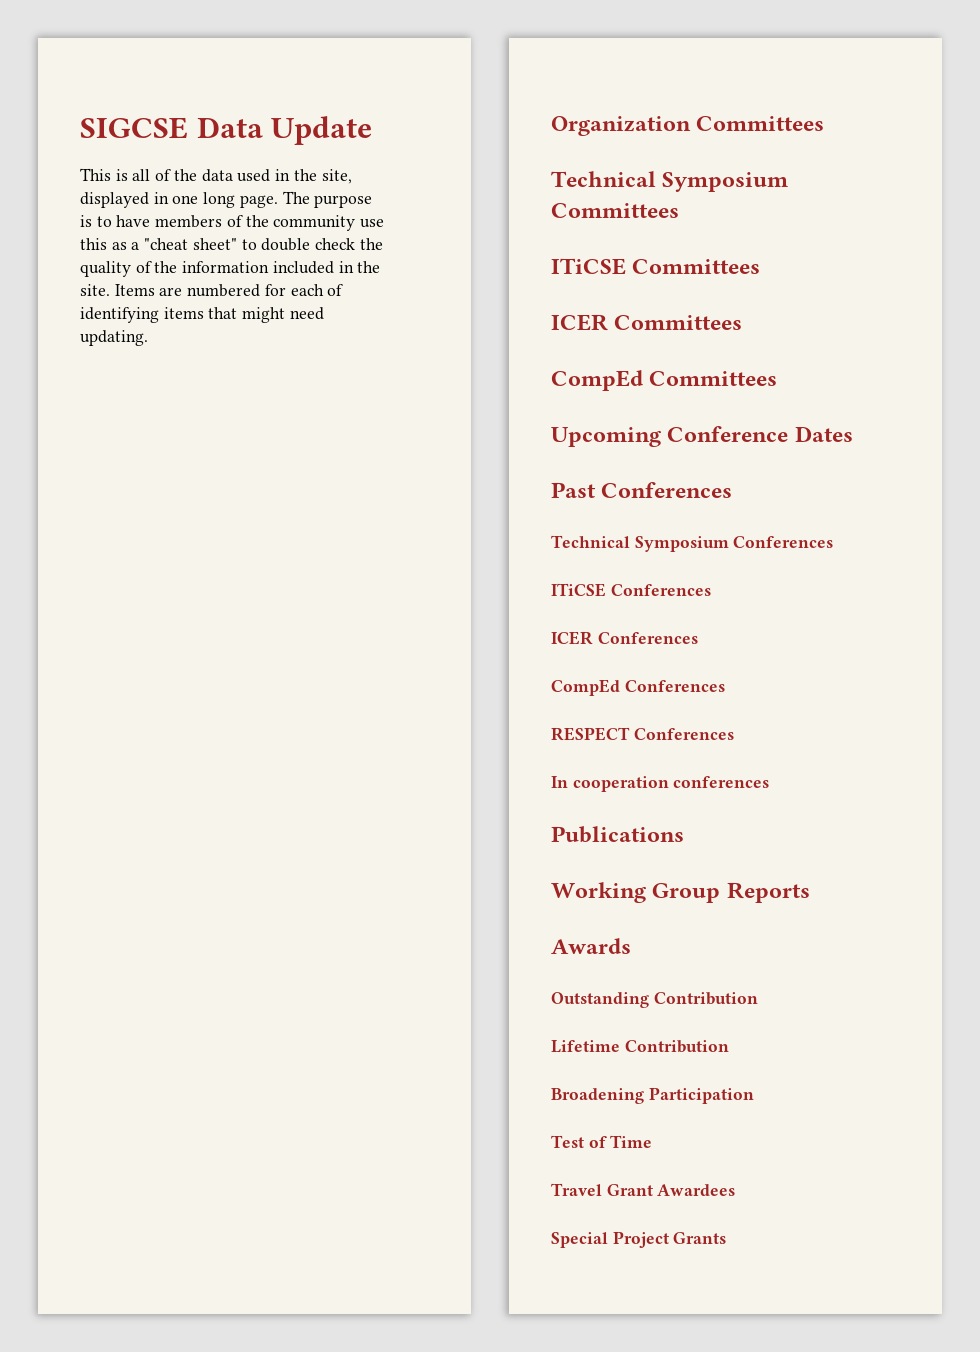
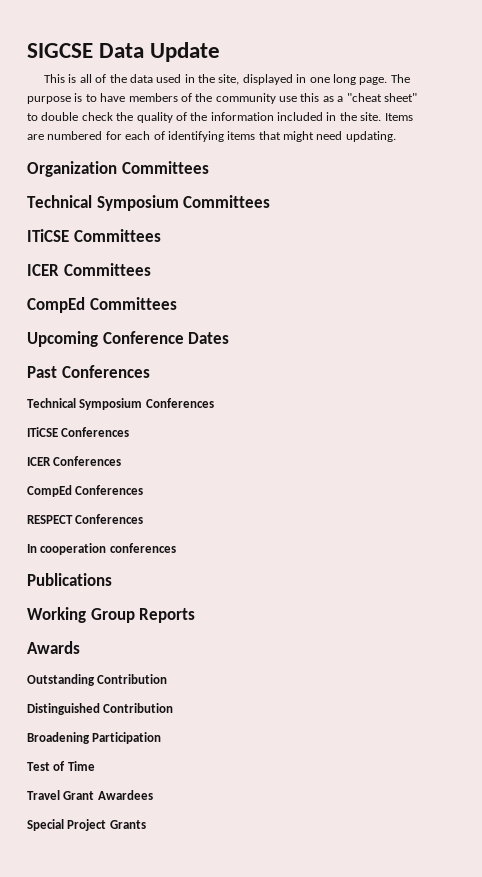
- Lifetime Contribution
+ Distinguished Contribution

